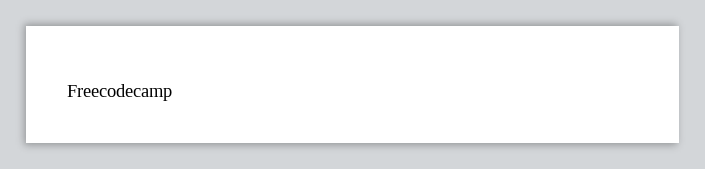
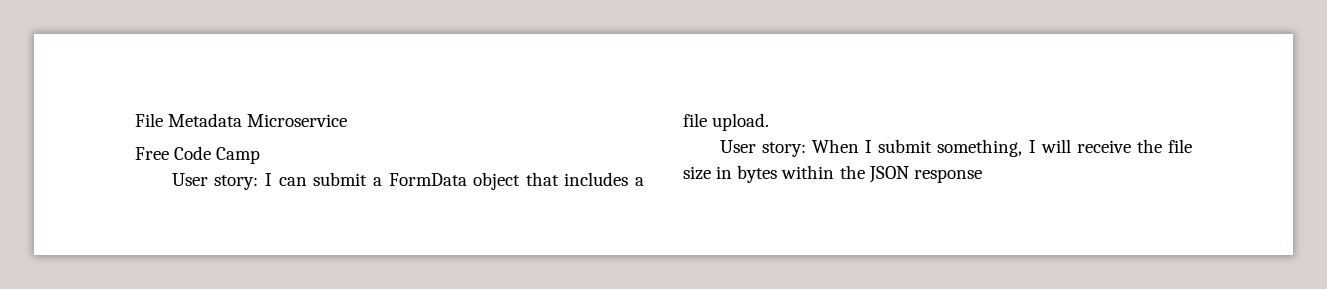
- Freecodecamp
+ File Metadata Microservice
+ Free Code Camp
+ User story: I can submit a FormData object that includes a file upload.
+ User story: When I submit something, I will receive the file size in bytes within the JSON response

